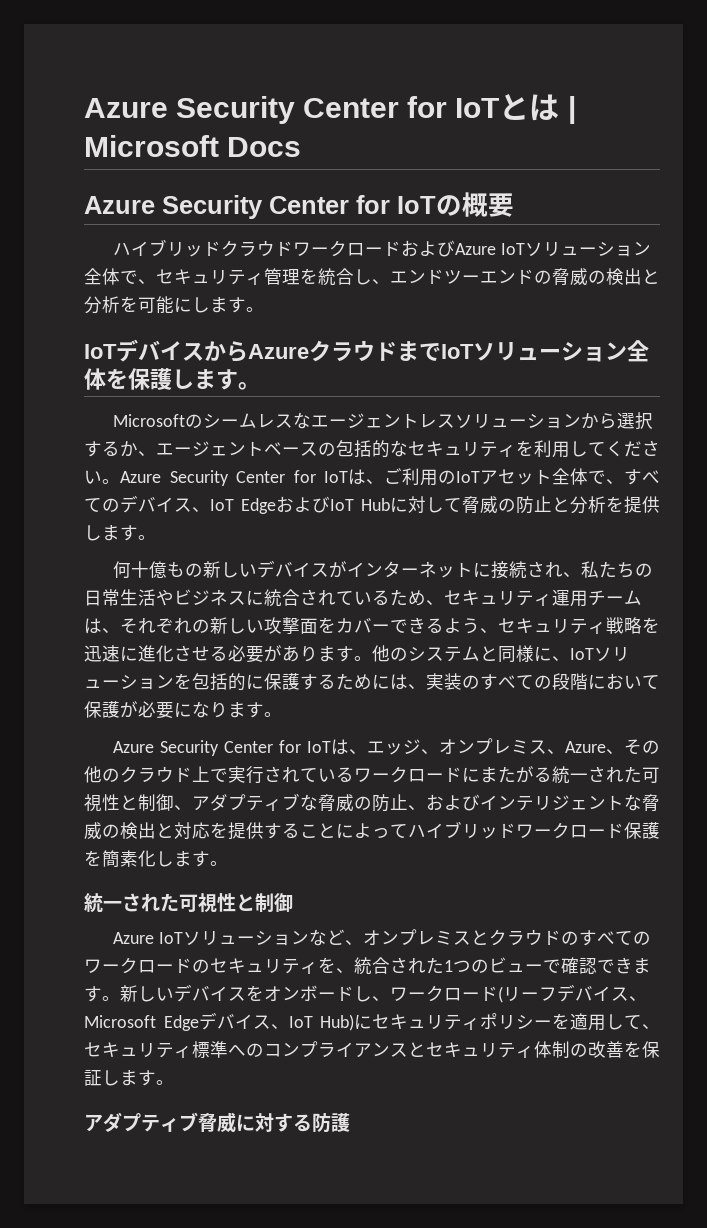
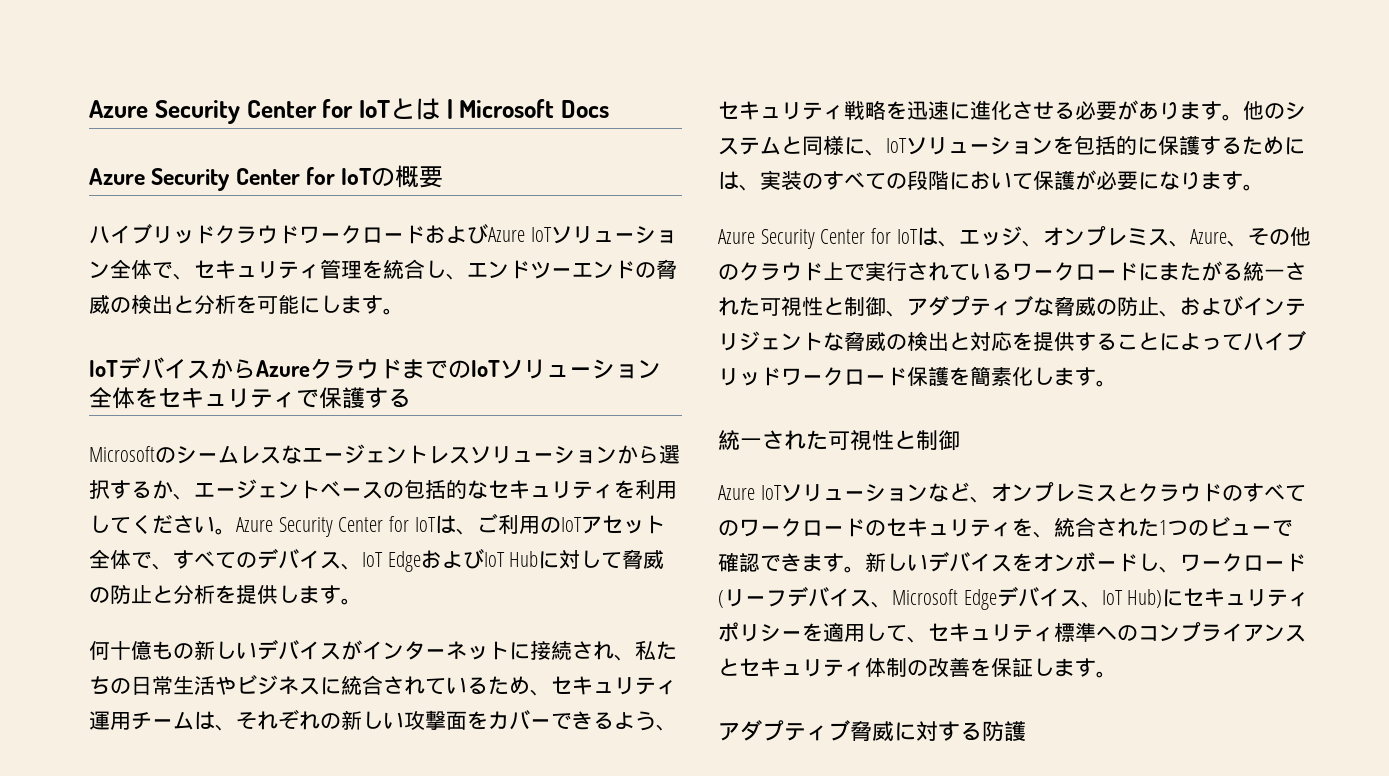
- IoTデバイスからAzureクラウドまでIoTソリューション全体を保護します。
+ IoTデバイスからAzureクラウドまでのIoTソリューション全体をセキュリティで保護する

